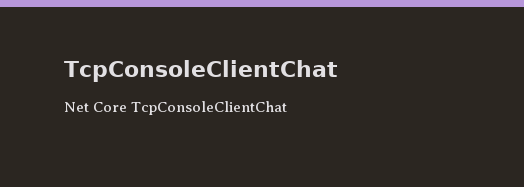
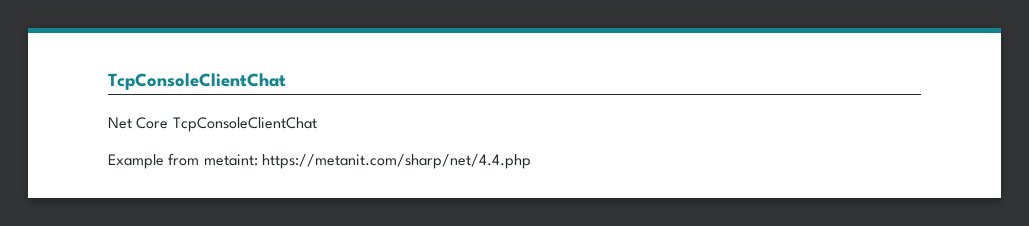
+ Example from metaint: https://metanit.com/sharp/net/4.4.php

